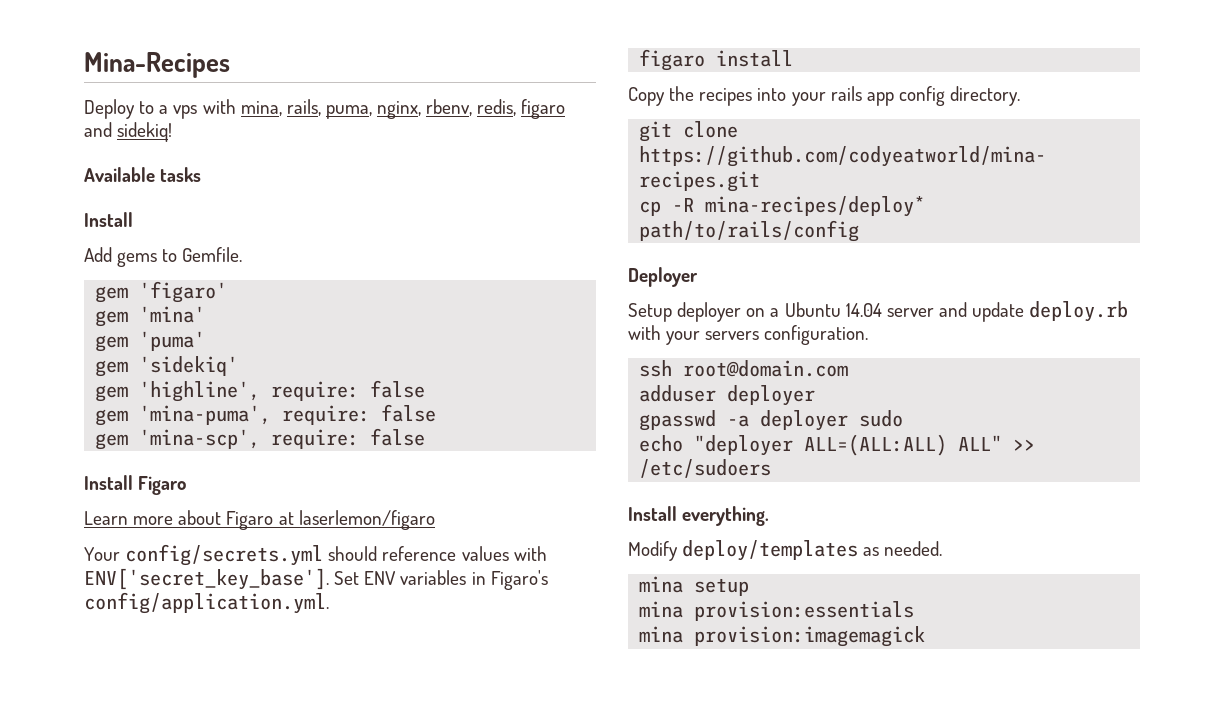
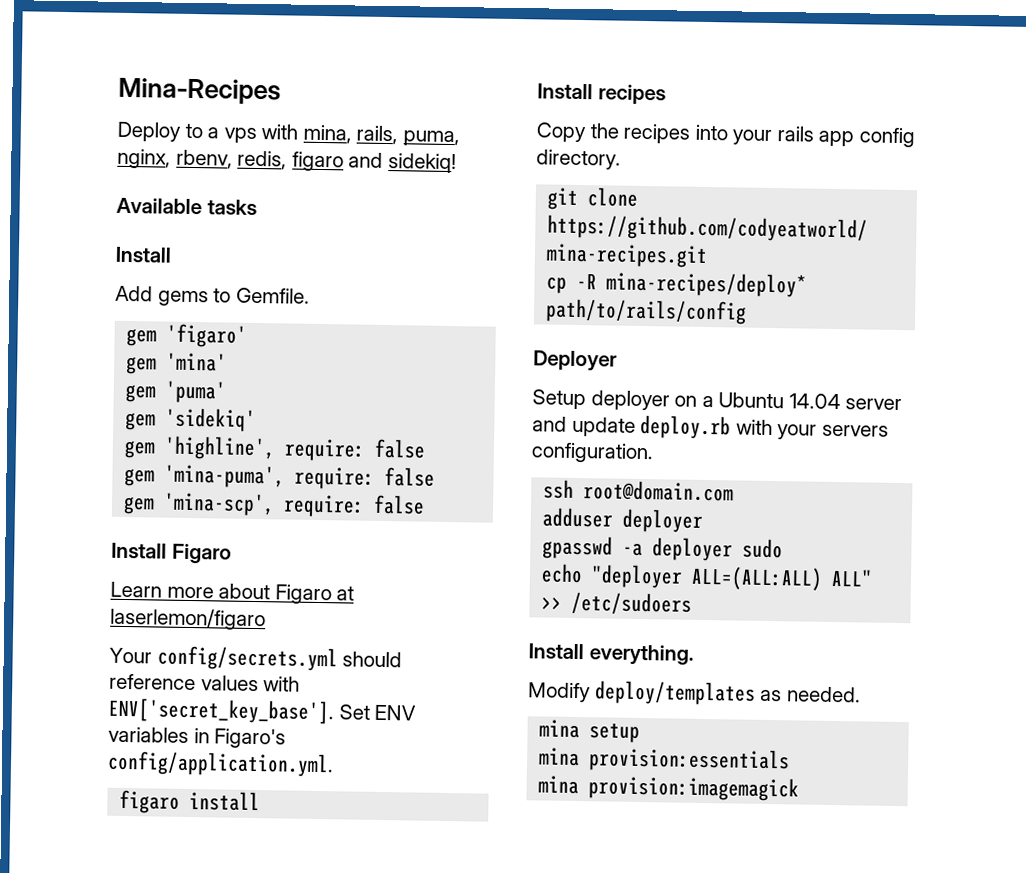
+ Install recipes

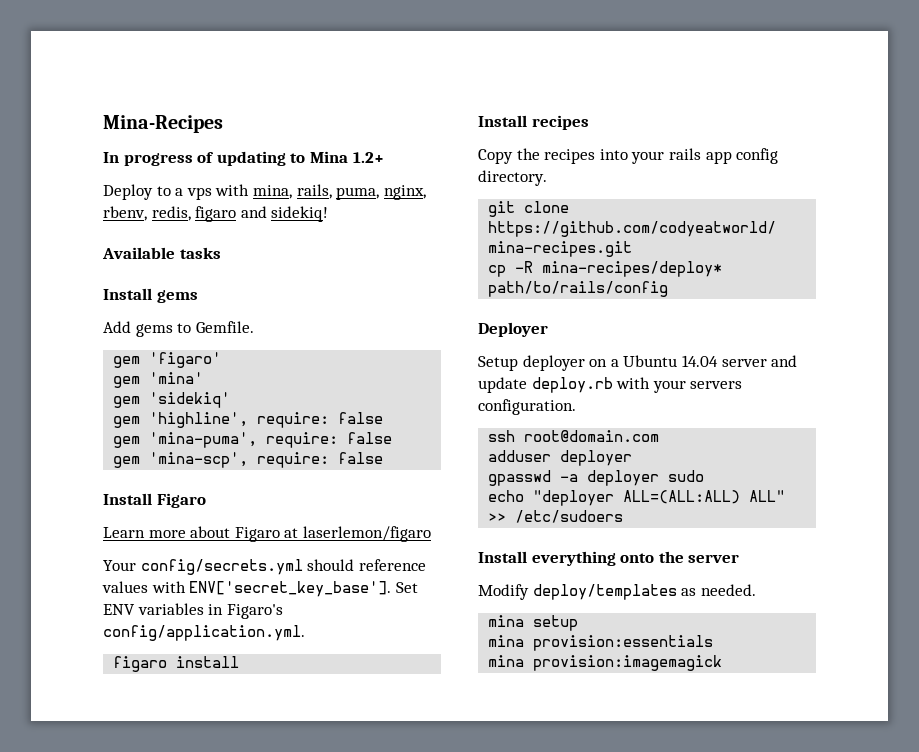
+ In progress of updating to Mina 1.2+
  Available tasks
- Install
+ Install gems
- gem 'puma'
- Install everything.
+ Install everything onto the server

